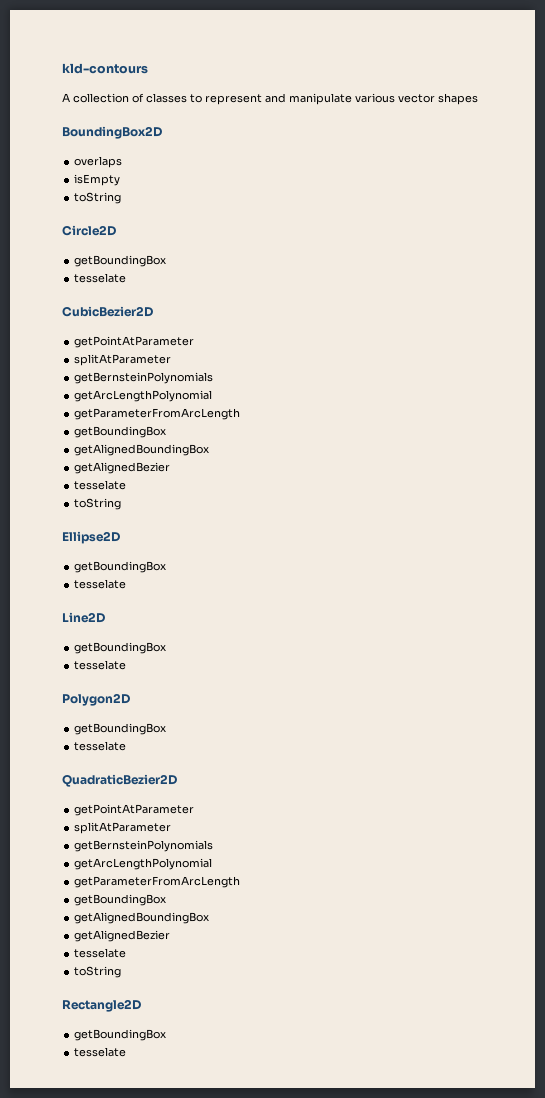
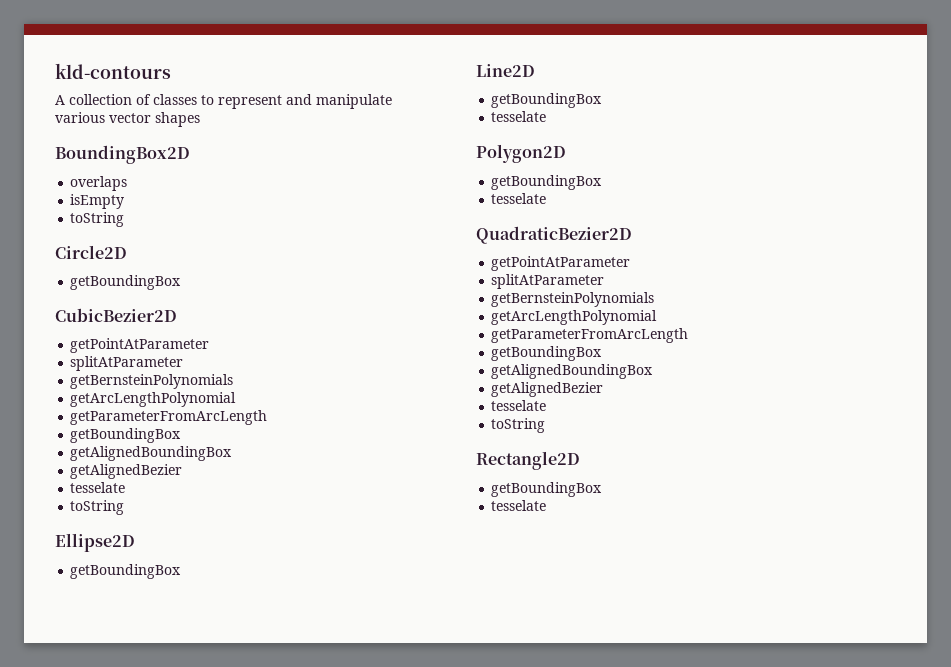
  Circle2D
  getBoundingBox
- tesselate
  Ellipse2D
  getBoundingBox
- tesselate

